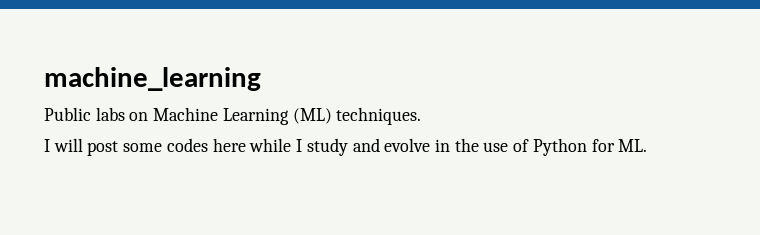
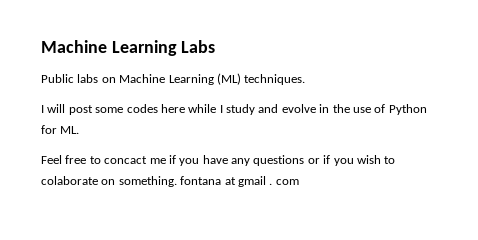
- machine_learning
+ Machine Learning Labs
+ Feel free to concact me if you have any questions or if you wish to colaborate on something. fontana at gmail . com

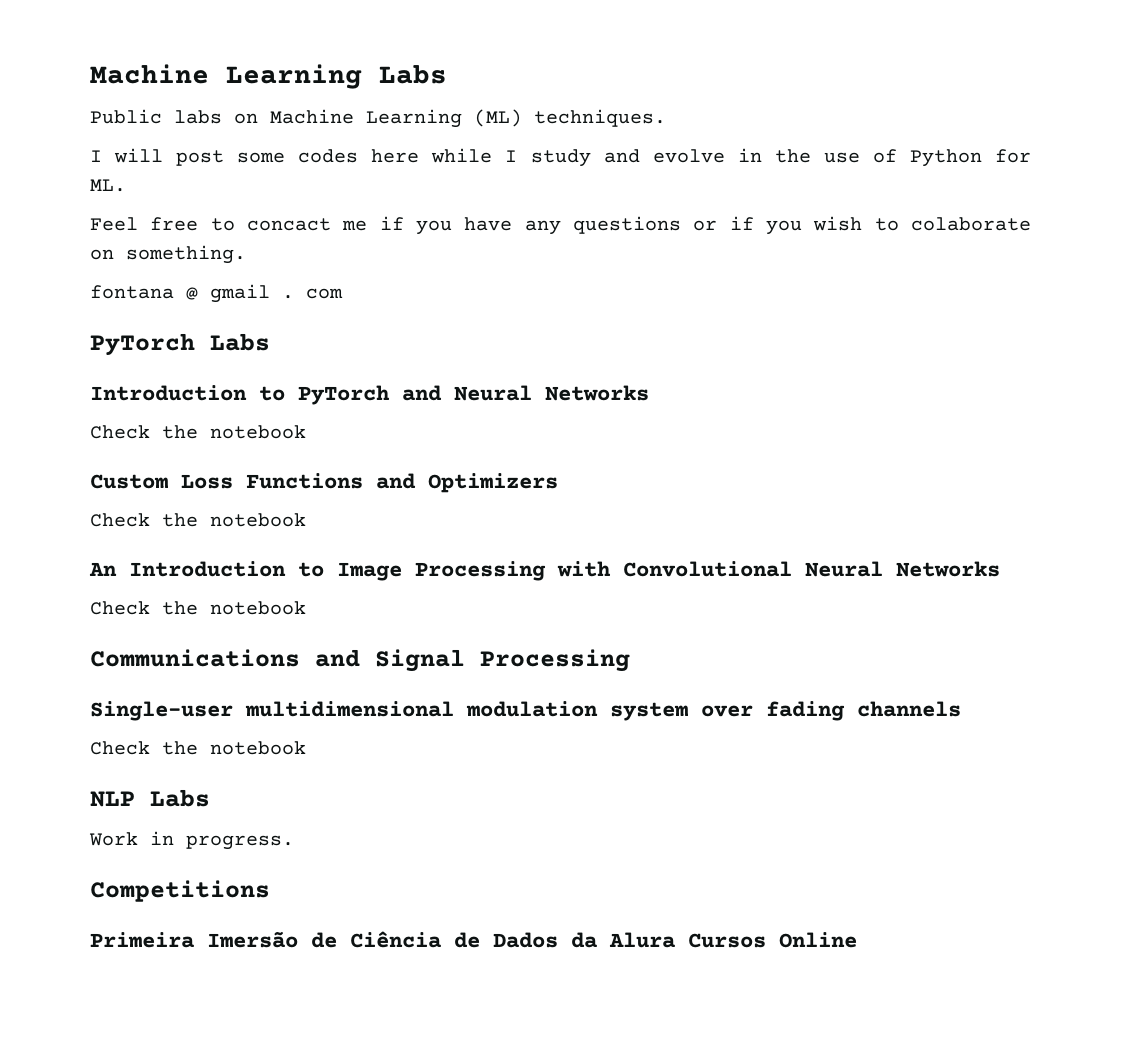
- Feel free to concact me if you have any questions or if you wish to colaborate on something. fontana at gmail . com
+ Feel free to concact me if you have any questions or if you wish to colaborate on something.
+ fontana @ gmail . com
+ PyTorch Labs
+ Introduction to PyTorch and Neural Networks
+ Check the notebook
+ Custom Loss Functions and Optimizers
+ Check the notebook
+ An Introduction to Image Processing with Convolutional Neural Networks
+ Check the notebook
+ Communications and Signal Processing
+ Single-user multidimensional modulation system over fading channels
+ Check the notebook
+ NLP Labs
+ Work in progress.
+ Competitions
+ Primeira Imersão de Ciência de Dados da Alura Cursos Online

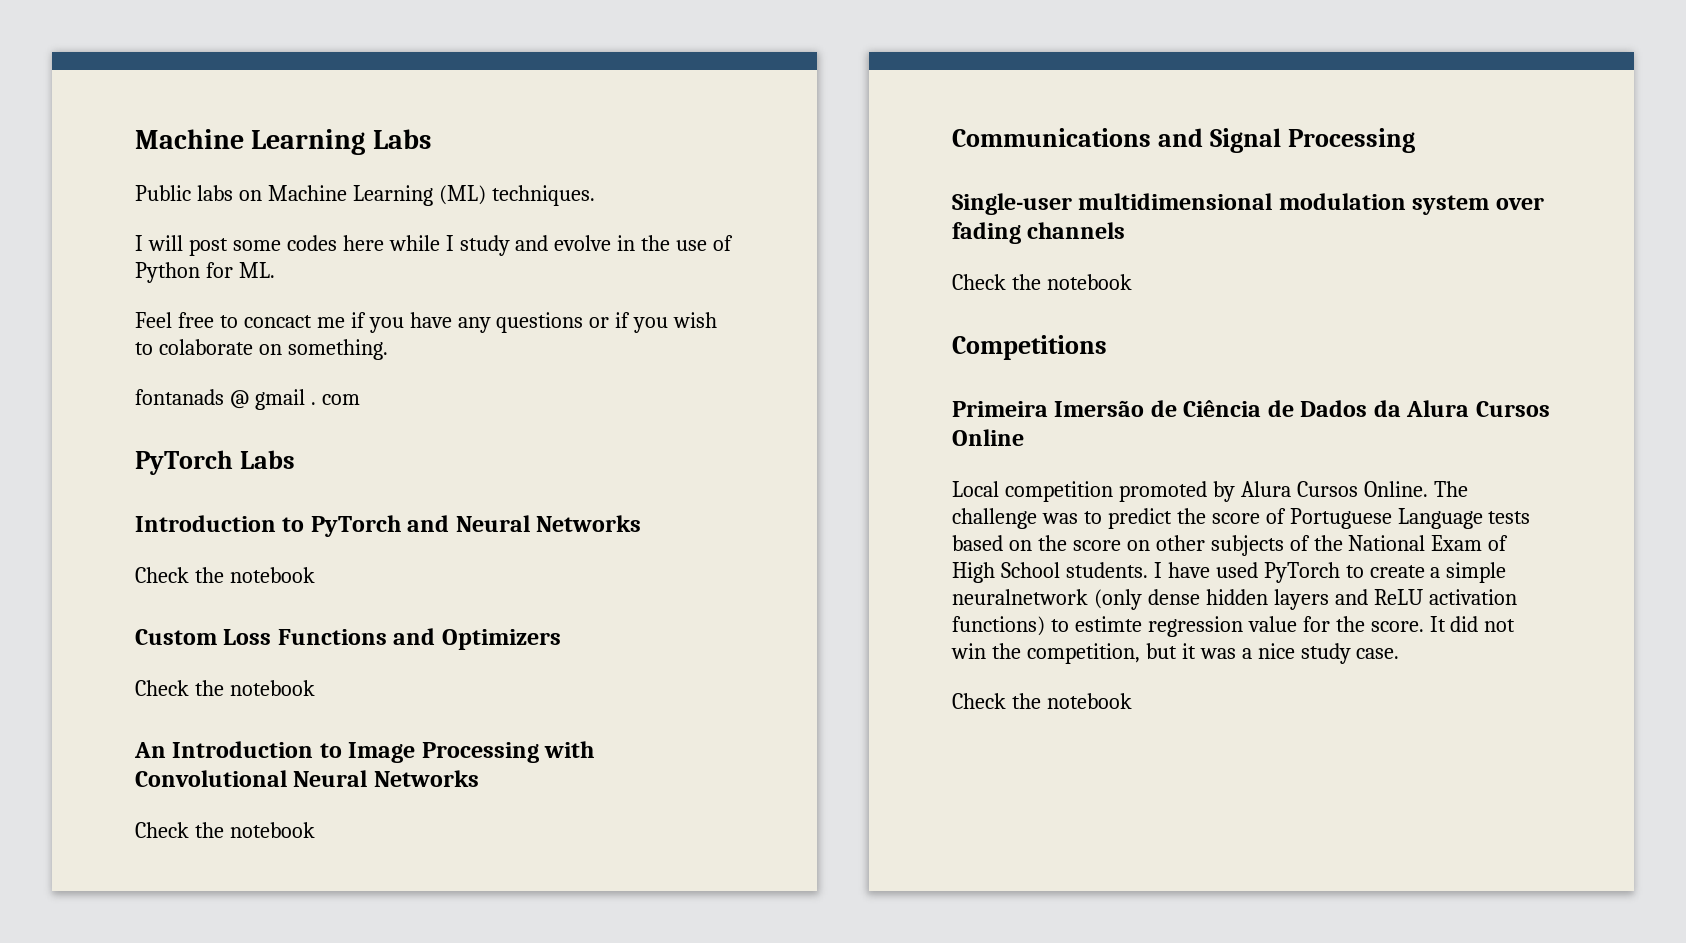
- fontana @ gmail . com
+ fontanads @ gmail . com
- NLP Labs
- Work in progress.
+ Local competition promoted by Alura Cursos Online. The challenge was to predict the score of Portuguese Language tests based on the score on other subjects of the National Exam of High School students. I have used PyTorch to create a simple neuralnetwork (only dense hidden layers and ReLU activation functions) to estimte regression value for the score. It did not win the competition, but it was a nice study case.
+ Check the notebook

